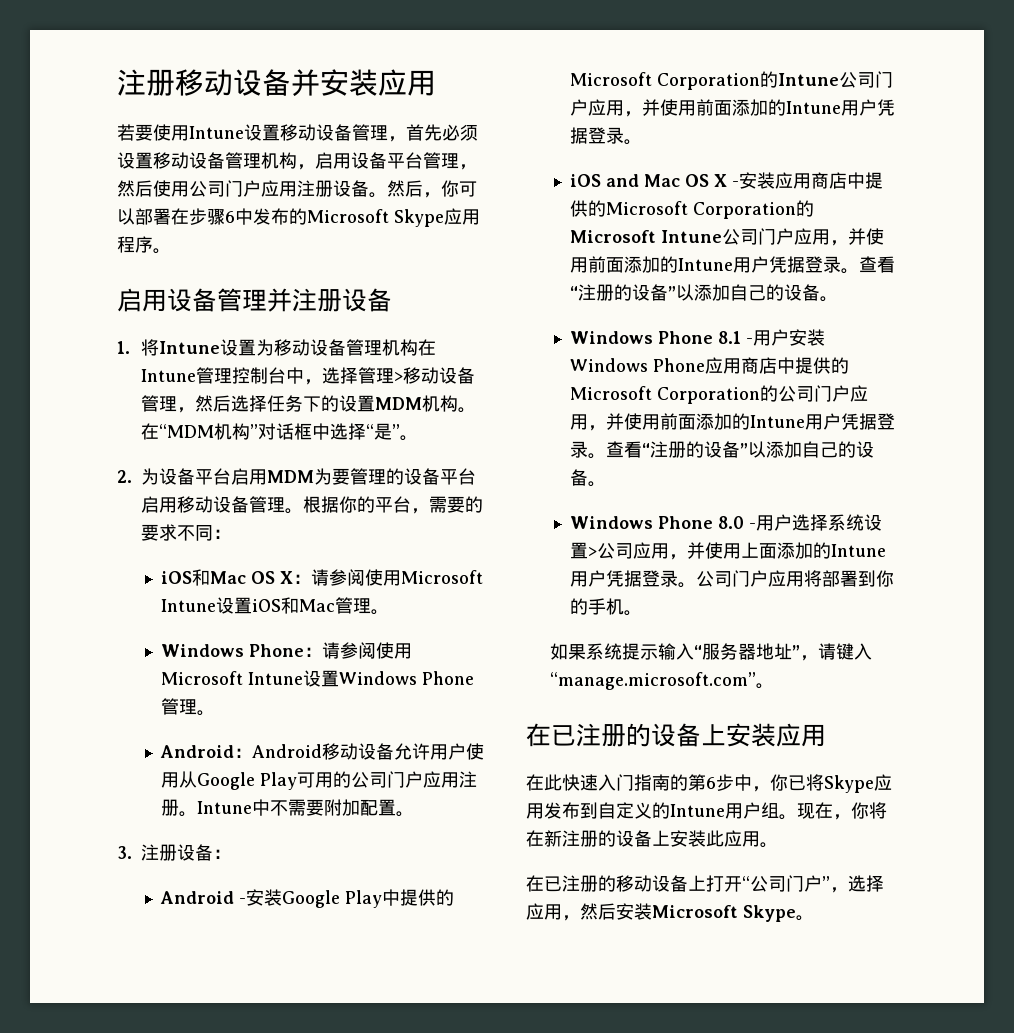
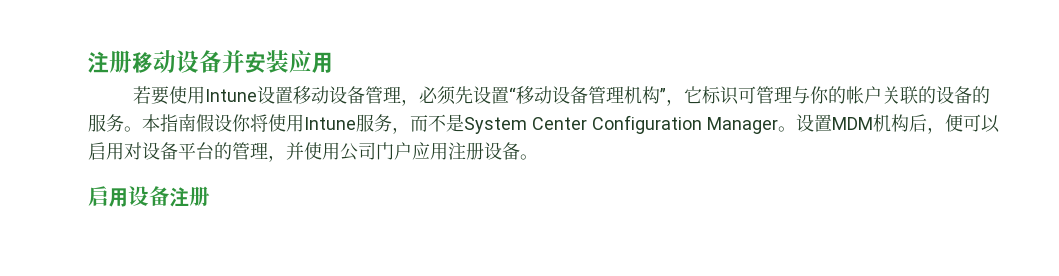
- 若要使用Intune设置移动设备管理，首先必须设置移动设备管理机构，启用设备平台管理，然后使用公司门户应用注册设备。然后，你可以部署在步骤6中发布的Microsoft Skype应用程序。
- 启用设备管理并注册设备
- 1.将Intune设置为移动设备管理机构在Intune管理控制台中，选择管理>移动设备管理，然后选择任务下的设置MDM机构。在“MDM机构”对话框中选择“是”。
- 2.为设备平台启用MDM为要管理的设备平台启用移动设备管理。根据你的平台，需要的要求不同：
- iOS和Mac OS X：请参阅使用Microsoft Intune设置iOS和Mac管理。
- Windows Phone：请参阅使用Microsoft Intune设置Windows Phone管理。
- Android：Android移动设备允许用户使用从Google Play可用的公司门户应用注册。Intune中不需要附加配置。
- 3.注册设备：
- Android -安装Google Play中提供的Microsoft Corporation的Intune公司门户应用，并使用前面添加的Intune用户凭据登录。
- iOS and Mac OS X -安装应用商店中提供的Microsoft Corporation的Microsoft Intune公司门户应用，并使用前面添加的Intune用户凭据登录。查看“注册的设备”以添加自己的设备。
- Windows Phone 8.1 -用户安装Windows Phone应用商店中提供的Microsoft Corporation的公司门户应用，并使用前面添加的Intune用户凭据登录。查看“注册的设备”以添加自己的设备。
- Windows Phone 8.0 -用户选择系统设置>公司应用，并使用上面添加的Intune用户凭据登录。公司门户应用将部署到你的手机。
- 如果系统提示输入“服务器地址”，请键入“manage.microsoft.com”。
- 在已注册的设备上安装应用
- 在此快速入门指南的第6步中，你已将Skype应用发布到自定义的Intune用户组。现在，你将在新注册的设备上安装此应用。
- 在已注册的移动设备上打开“公司门户”，选择应用，然后安装Microsoft Skype。
+ 若要使用Intune设置移动设备管理，必须先设置“移动设备管理机构”，它标识可管理与你的帐户关联的设备的服务。本指南假设你将使用Intune服务，而不是System Center Configuration Manager。设置MDM机构后，便可以启用对设备平台的管理，并使用公司门户应用注册设备。
+ 启用设备注册

